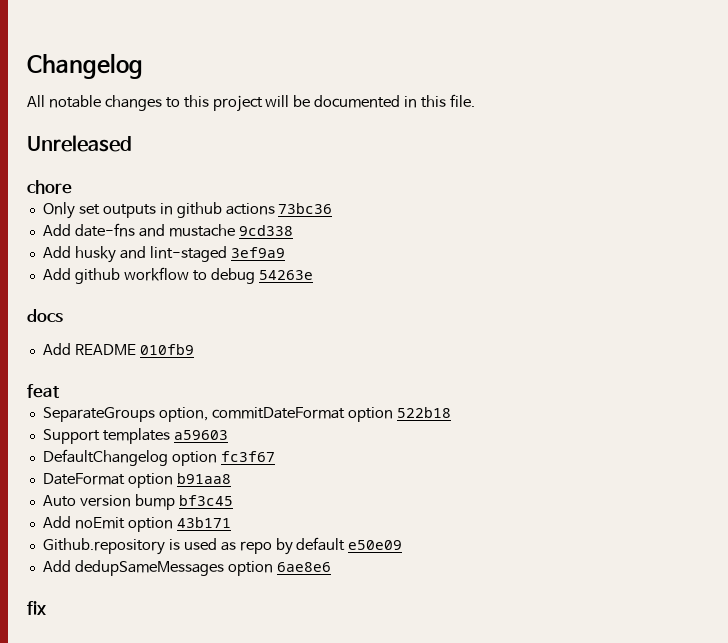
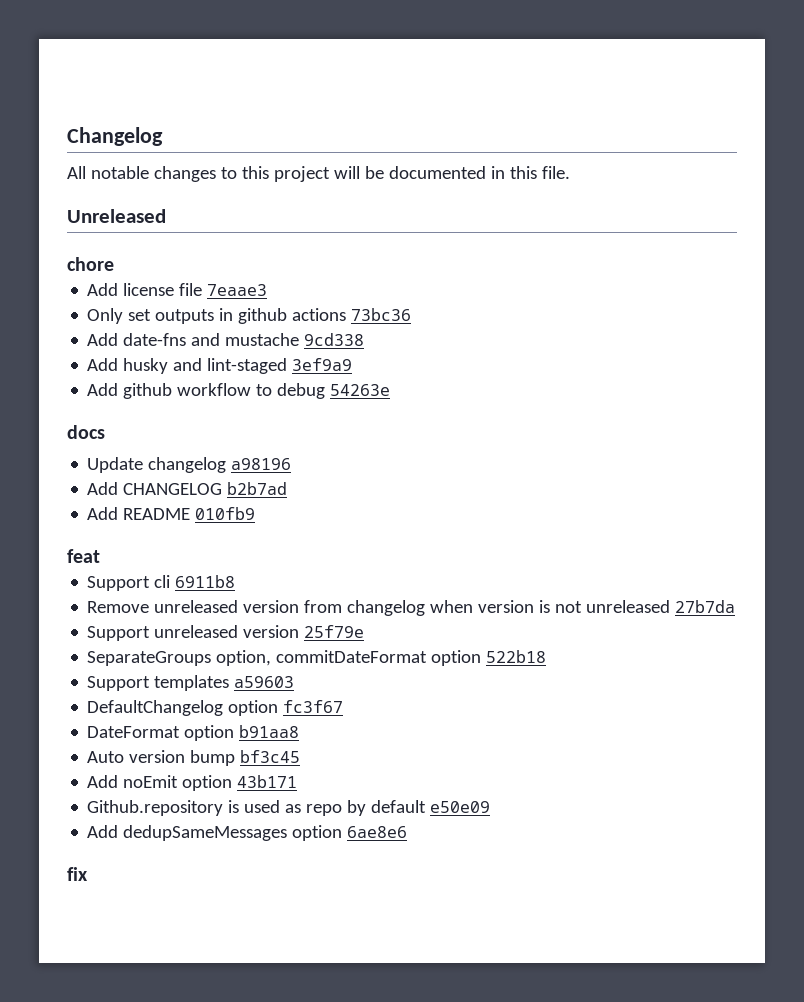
+ Add license file 7eaae3
+ Update changelog a98196
+ Add CHANGELOG b2b7ad
  Add README 010fb9
  feat
+ Support cli 6911b8
+ Remove unreleased version from changelog when version is not unreleased 27b7da
+ Support unreleased version 25f79e

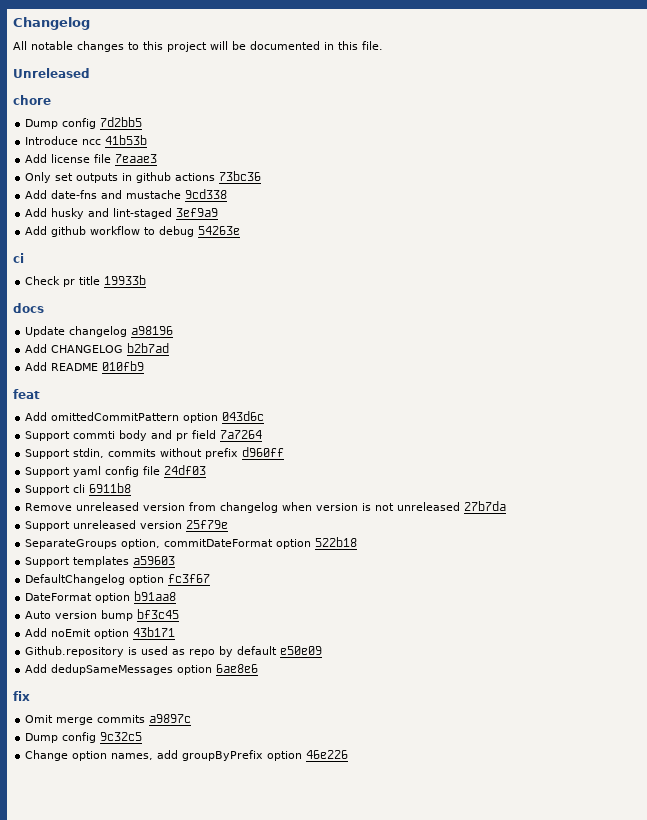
+ Dump config 7d2bb5
+ Introduce ncc 41b53b
+ ci
+ Check pr title 19933b
+ Add omittedCommitPattern option 043d6c
+ Support commti body and pr field 7a7264
+ Support stdin, commits without prefix d960ff
+ Support yaml config file 24df03
+ Omit merge commits a9897c
+ Dump config 9c32c5
+ Change option names, add groupByPrefix option 46e226

